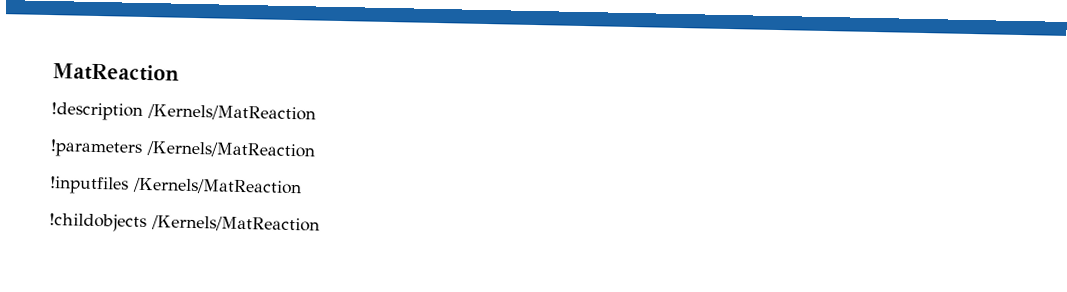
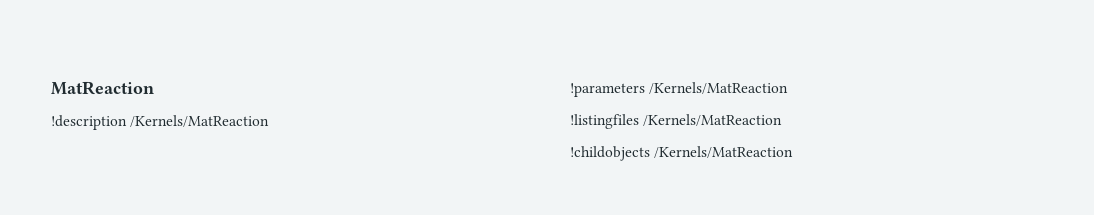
- !inputfiles /Kernels/MatReaction
+ !listingfiles /Kernels/MatReaction

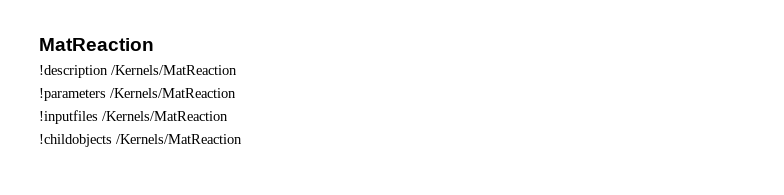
- !listingfiles /Kernels/MatReaction
+ !inputfiles /Kernels/MatReaction

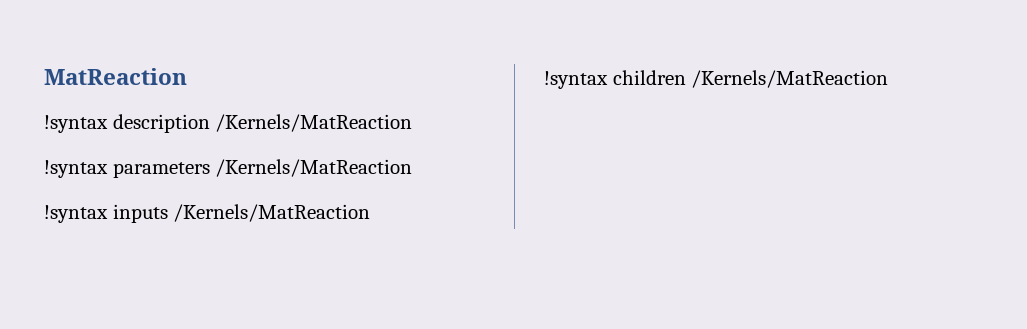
- !description /Kernels/MatReaction
- !parameters /Kernels/MatReaction
- !inputfiles /Kernels/MatReaction
- !childobjects /Kernels/MatReaction
+ !syntax description /Kernels/MatReaction
+ !syntax parameters /Kernels/MatReaction
+ !syntax inputs /Kernels/MatReaction
+ !syntax children /Kernels/MatReaction

